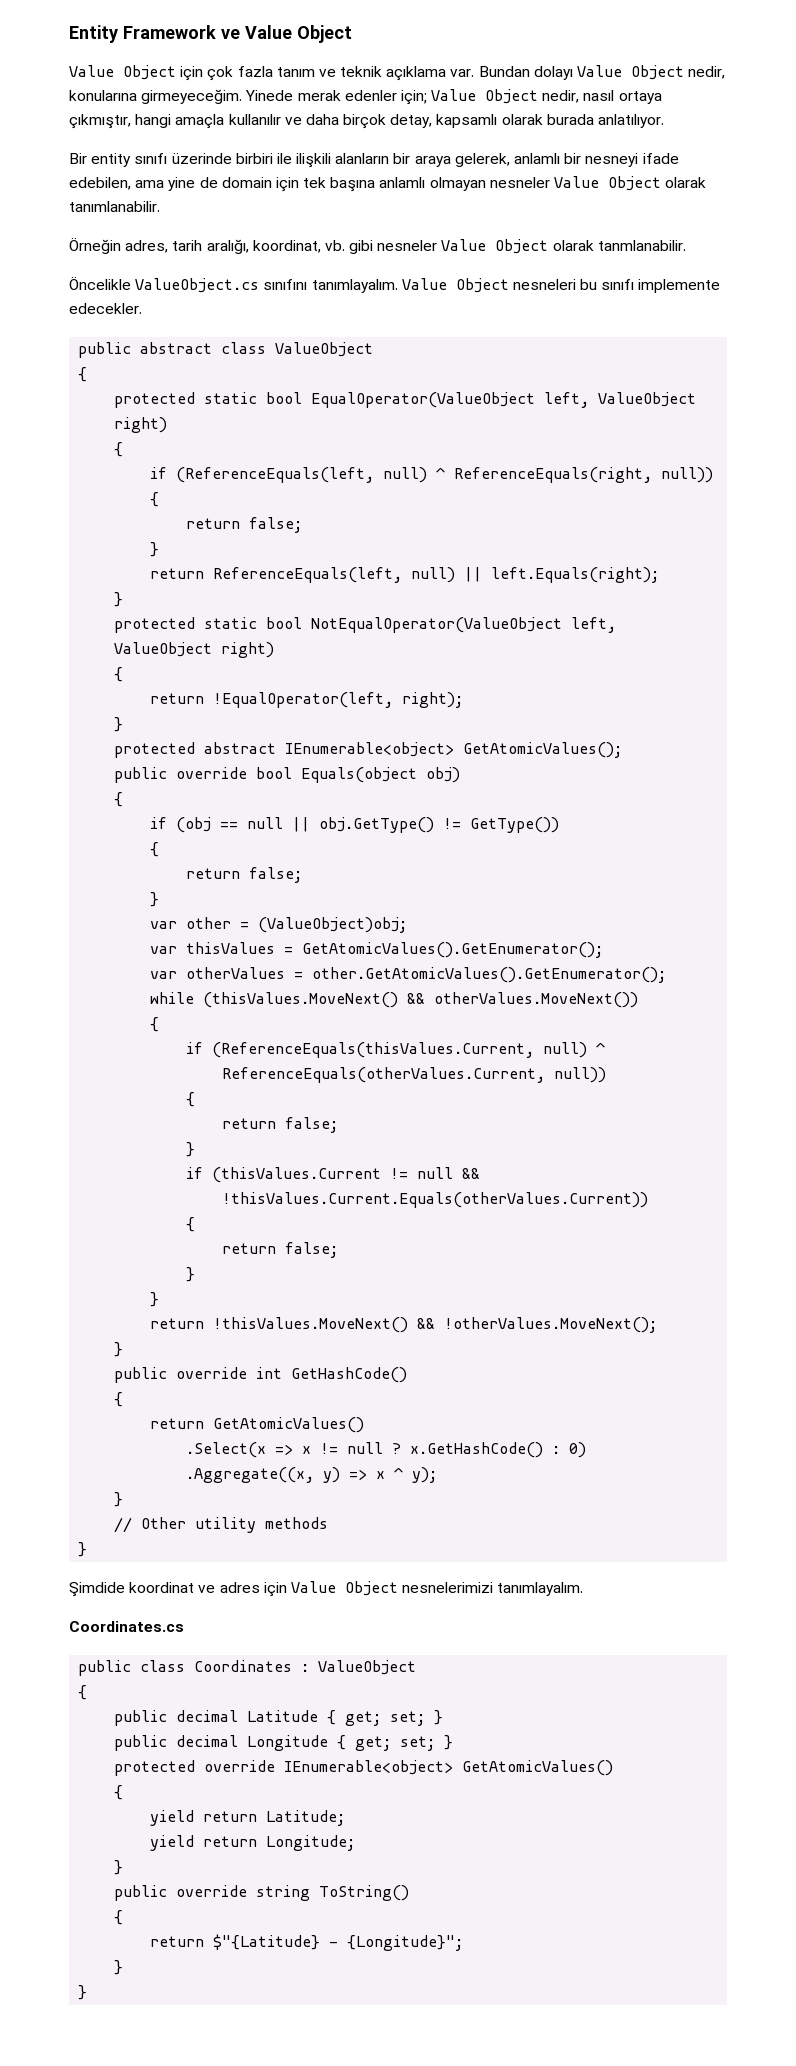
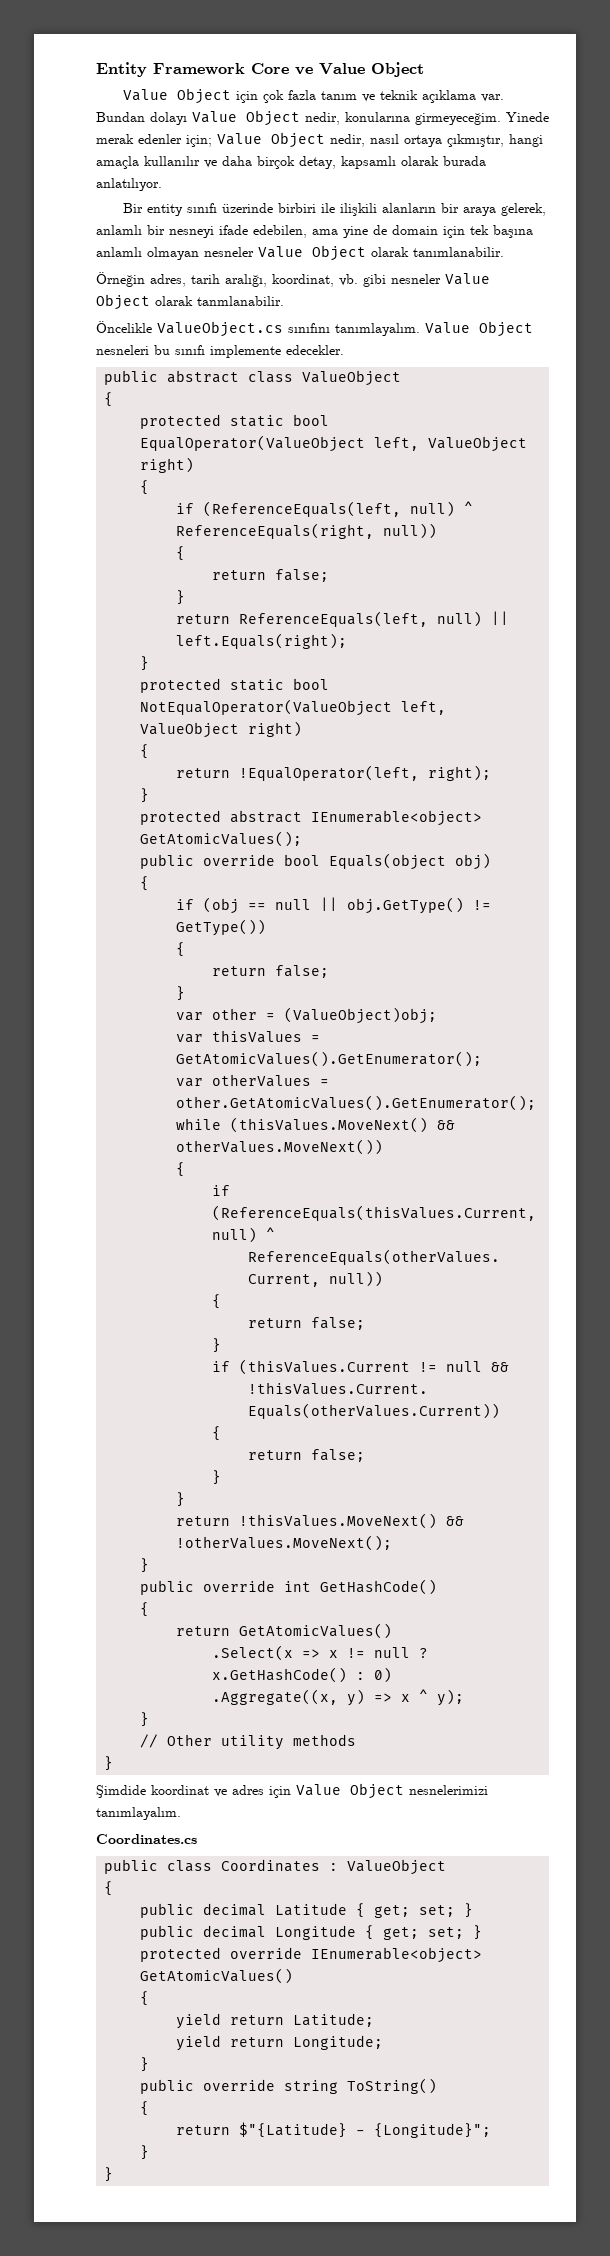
- Entity Framework ve Value Object
+ Entity Framework Core ve Value Object

